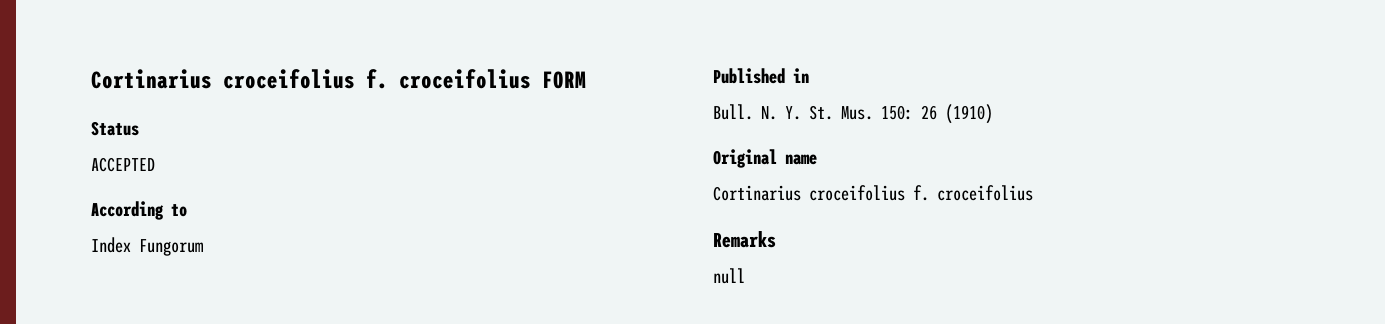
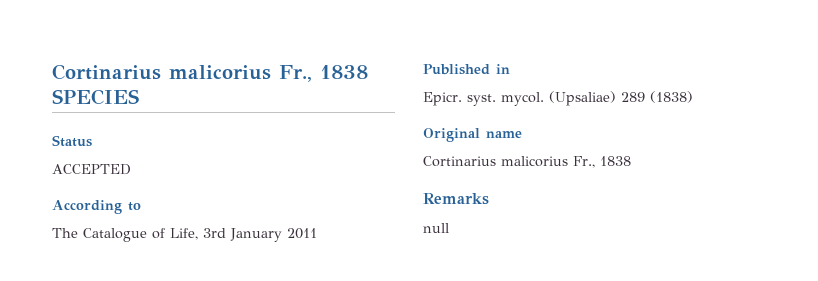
- Cortinarius croceifolius f. croceifolius FORM
+ Cortinarius malicorius Fr., 1838 SPECIES
- Index Fungorum
+ The Catalogue of Life, 3rd January 2011
  Published in
- Bull. N. Y. St. Mus. 150: 26 (1910)
+ Epicr. syst. mycol. (Upsaliae) 289 (1838)
  Original name
- Cortinarius croceifolius f. croceifolius
+ Cortinarius malicorius Fr., 1838

